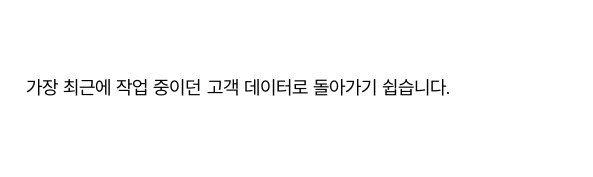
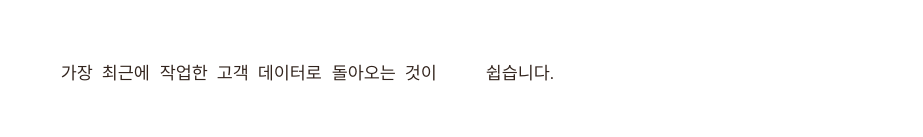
- 가장 최근에 작업 중이던 고객 데이터로 돌아가기 쉽습니다.
+ 가장 최근에 작업한 고객 데이터로 돌아오는 것이 쉽습니다.

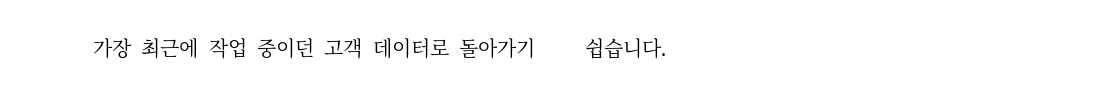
- 가장 최근에 작업한 고객 데이터로 돌아오는 것이 쉽습니다.
+ 가장 최근에 작업 중이던 고객 데이터로 돌아가기 쉽습니다.

